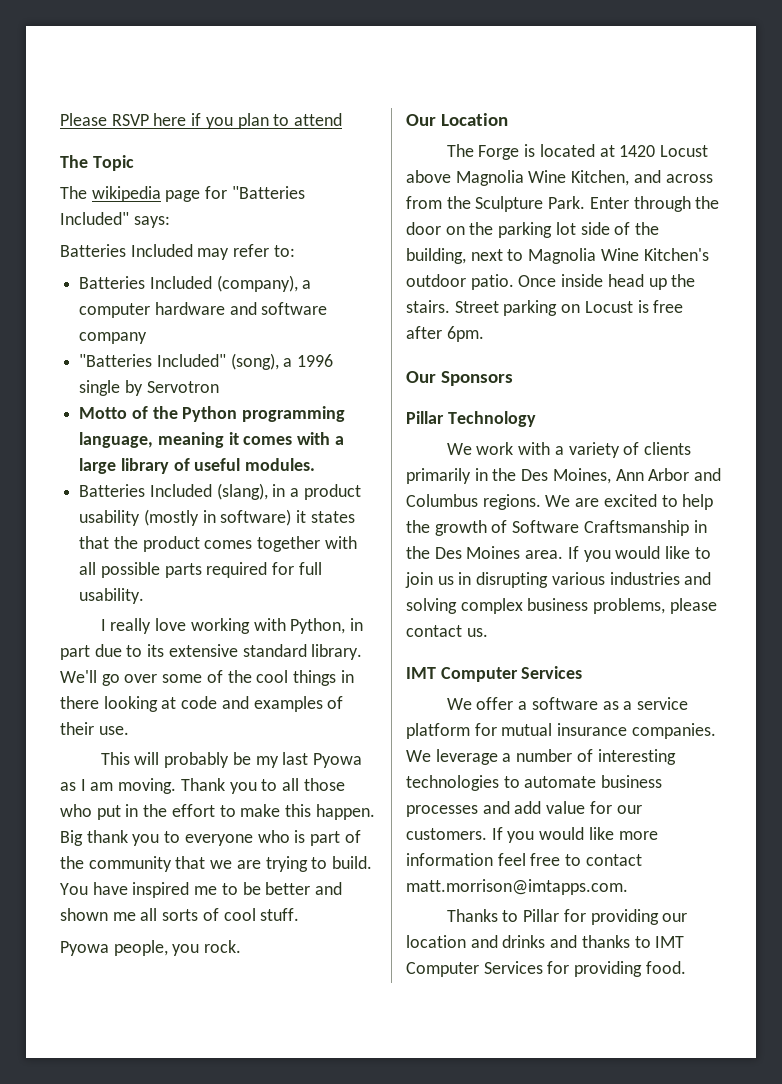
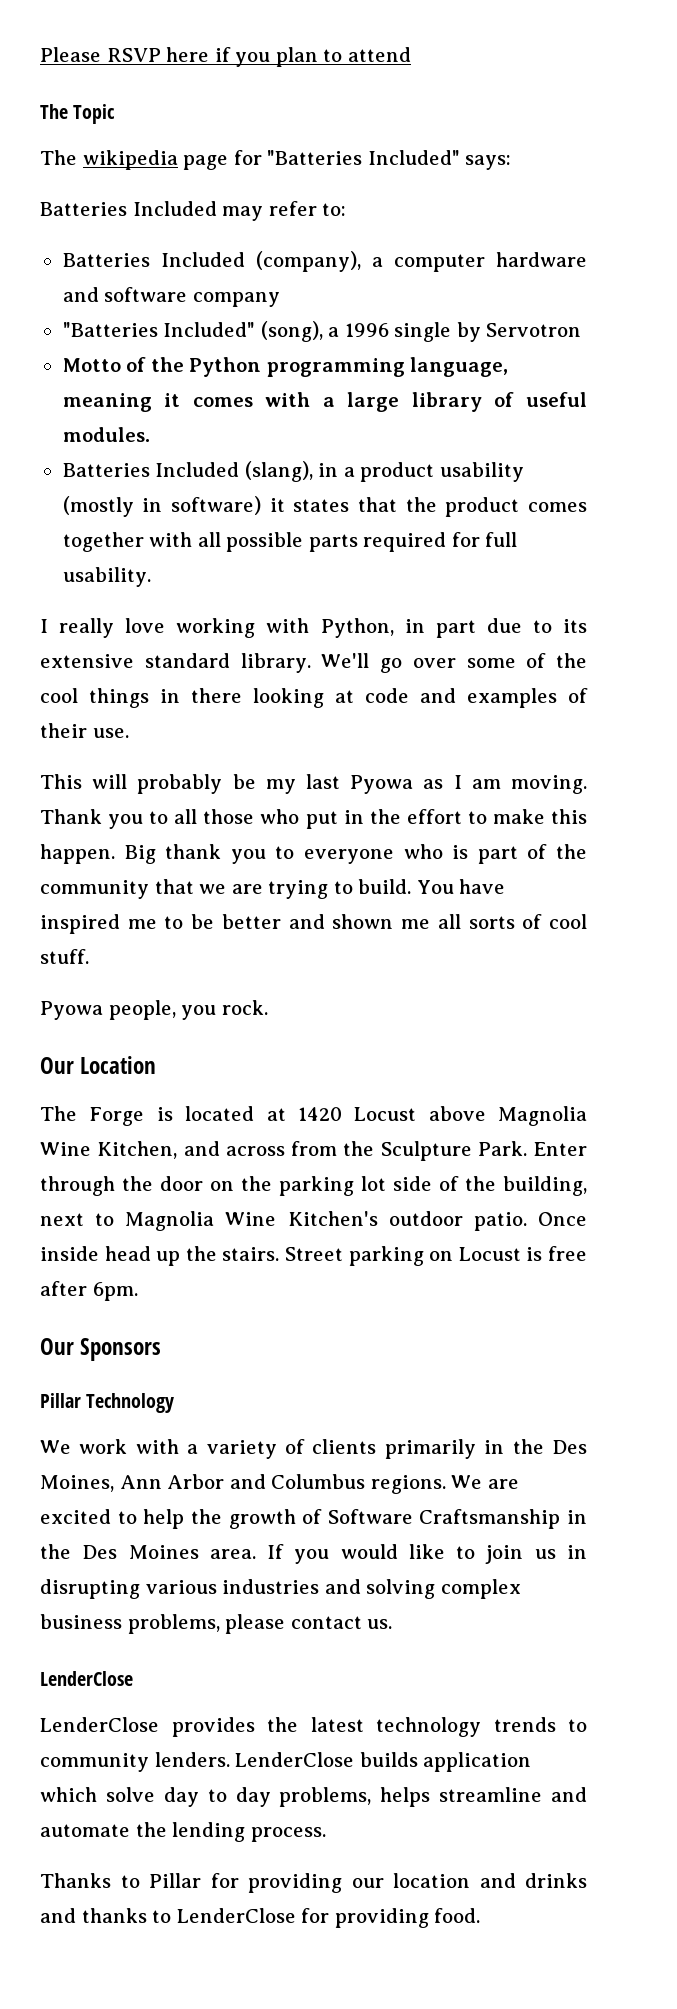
  If you would like to join us in disrupting various industries and solving complex business problems, please contact us.
- IMT Computer Services
- We offer a software as a service platform for mutual insurance companies. We leverage a number of interesting technologies to automate business processes and add value for our customers. If you would like more information feel free to contact matt.morrison@imtapps.com.
+ LenderClose
+ LenderClose provides the latest technology trends to community lenders. LenderClose builds application which solve day to day problems, helps streamline and automate the lending process.
- Thanks to Pillar for providing our location and drinks and thanks to IMT Computer Services for providing food.
+ Thanks to Pillar for providing our location and drinks and thanks to LenderClose for providing food.

